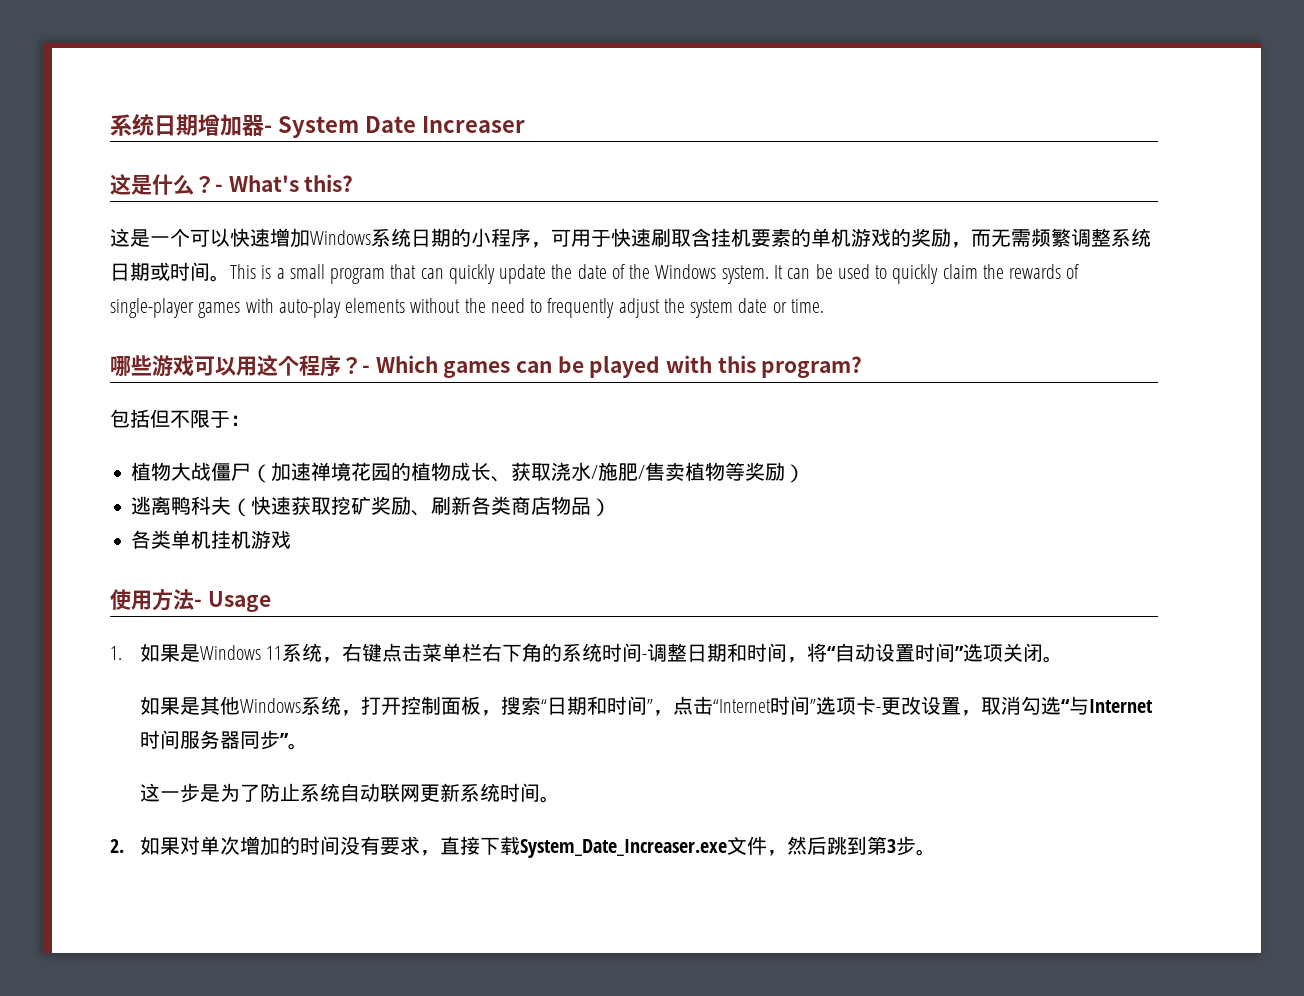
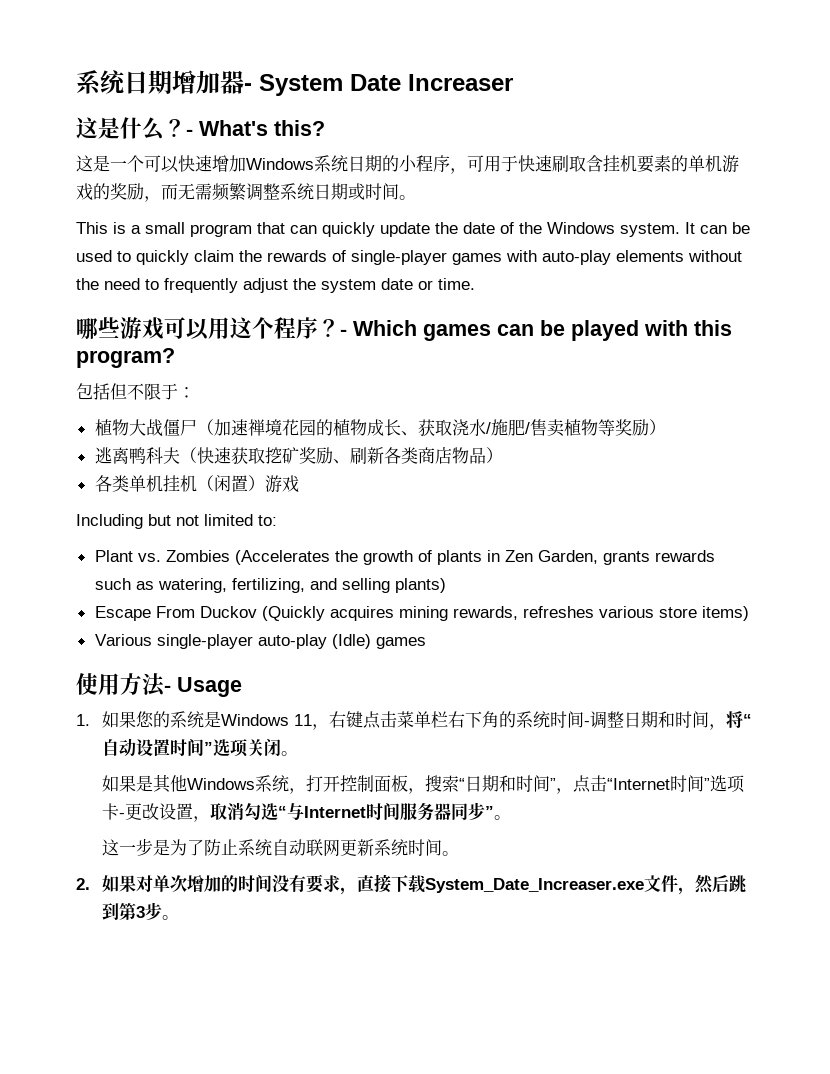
- 这是一个可以快速增加Windows系统日期的小程序，可用于快速刷取含挂机要素的单机游戏的奖励，而无需频繁调整系统日期或时间。This is a small program that can quickly update the date of the Windows system.
+ 这是一个可以快速增加Windows系统日期的小程序，可用于快速刷取含挂机要素的单机游戏的奖励，而无需频繁调整系统日期或时间。
+ This is a small program that can quickly update the date of the Windows system.
- 各类单机挂机游戏
+ 各类单机挂机（闲置）游戏
+ Including but not limited to:
+ Plant vs. Zombies (Accelerates the growth of plants in Zen Garden, grants rewards such as watering, fertilizing, and selling plants)
+ Escape From Duckov (Quickly acquires mining rewards, refreshes various store items)
+ Various single-player auto-play (Idle) games
- 1.如果是Windows 11系统，右键点击菜单栏右下角的系统时间-调整日期和时间，将“自动设置时间”选项关闭。
+ 1.如果您的系统是Windows 11，右键点击菜单栏右下角的系统时间-调整日期和时间，将“自动设置时间”选项关闭。

